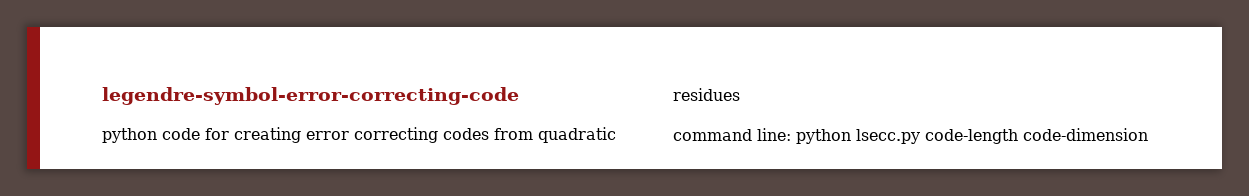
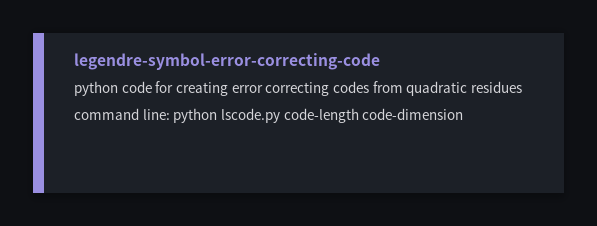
- command line: python lsecc.py code-length code-dimension
+ command line: python lscode.py code-length code-dimension

